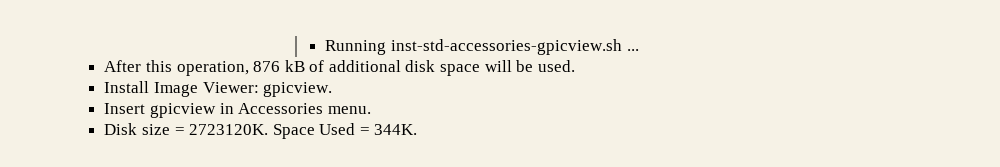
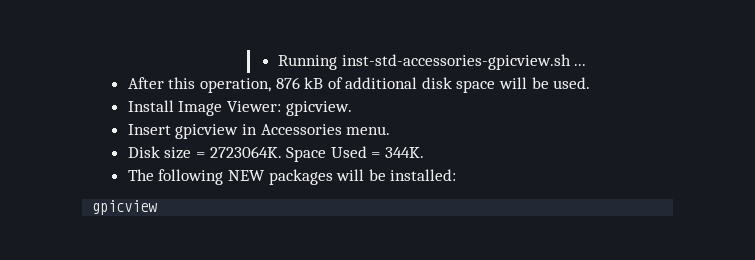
- Disk size = 2723120K.
+ Disk size = 2723064K.
+ The following NEW packages will be installed:
+ gpicview

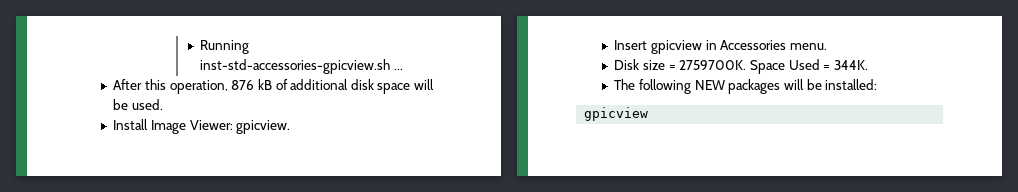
- Disk size = 2723064K.
+ Disk size = 2759700K.

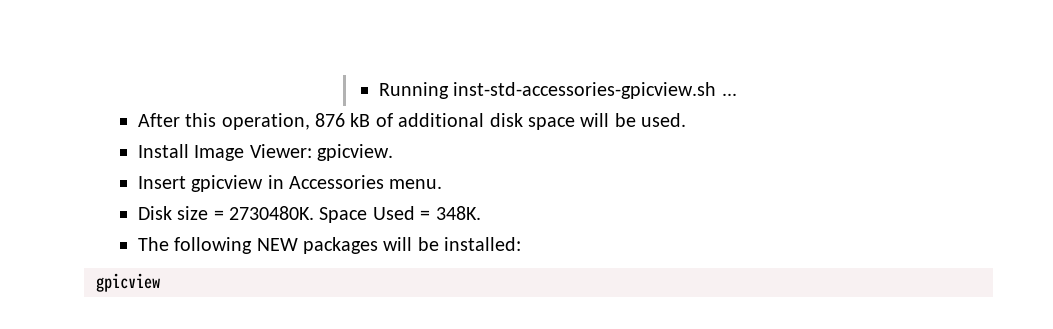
- Disk size = 2759700K.
+ Disk size = 2730480K.
- Space Used = 344K.
+ Space Used = 348K.

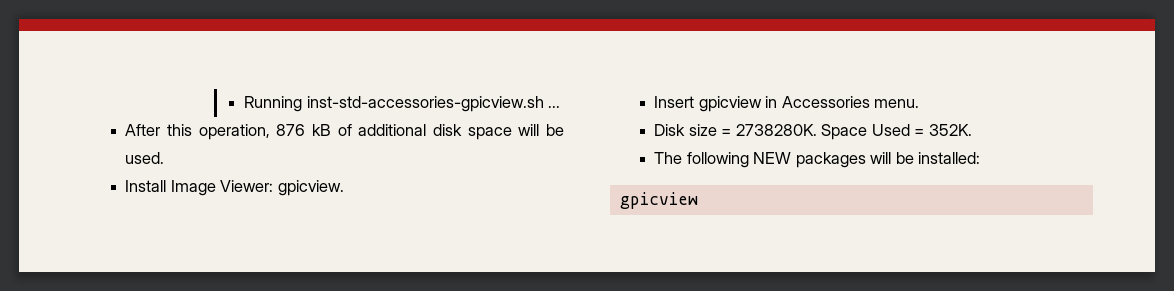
- Disk size = 2730480K.
+ Disk size = 2738280K.
- Space Used = 348K.
+ Space Used = 352K.

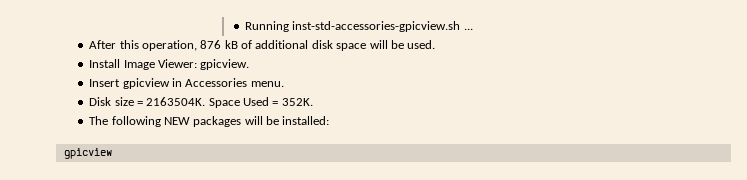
- Disk size = 2738280K.
+ Disk size = 2163504K.

